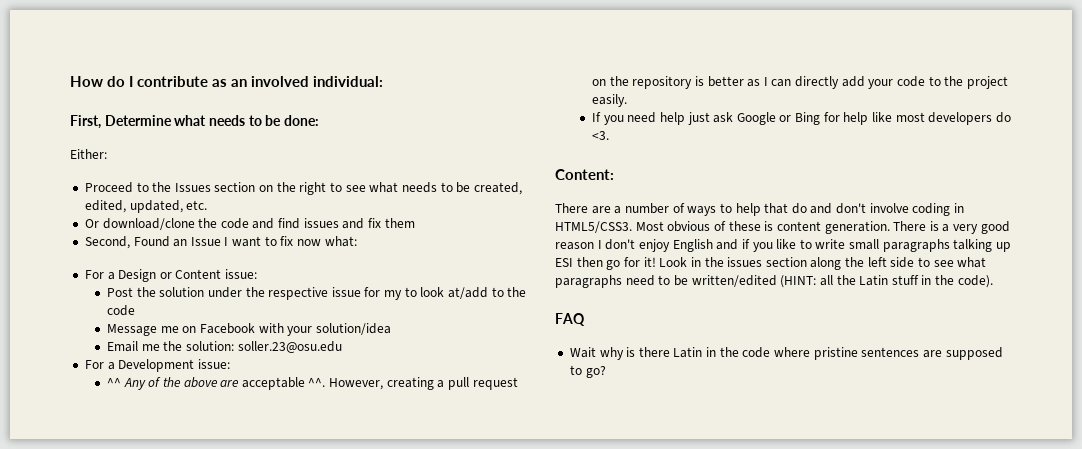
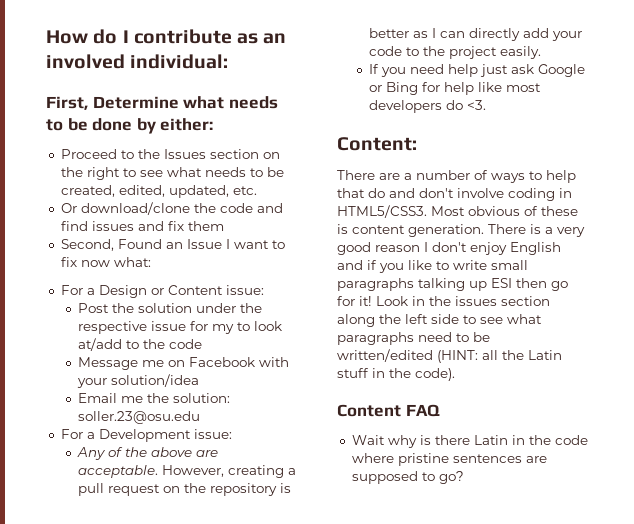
- First, Determine what needs to be done:
- Either:
+ First, Determine what needs to be done by either:
- ^^ Any of the above are acceptable ^^.
+ Any of the above are acceptable.
- FAQ
+ Content FAQ

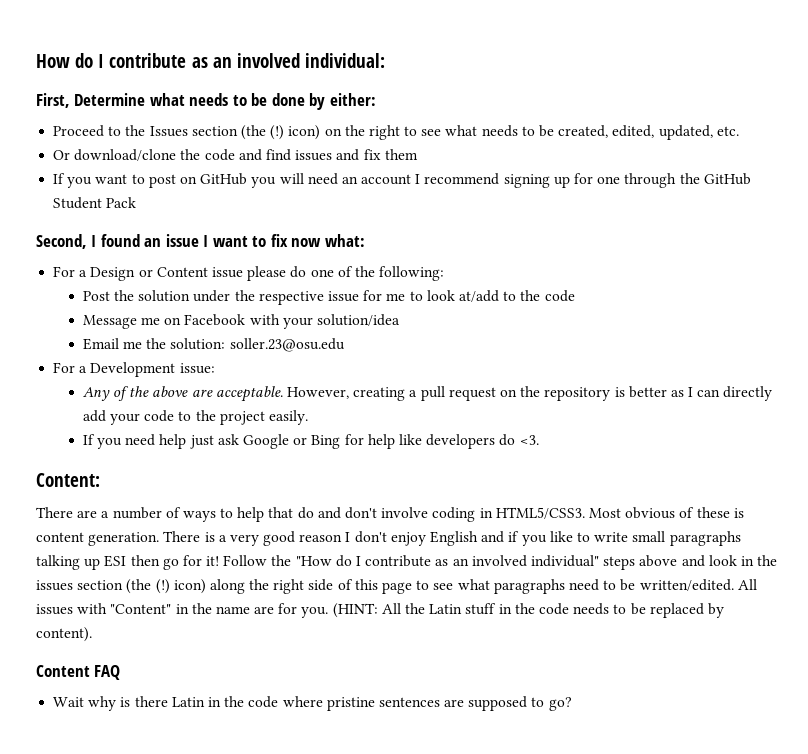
- Proceed to the Issues section on the right to see what needs to be created, edited, updated, etc.
+ Proceed to the Issues section (the (!) icon) on the right to see what needs to be created, edited, updated, etc.
- Second, Found an Issue I want to fix now what:
+ If you want to post on GitHub you will need an account I recommend signing up for one through the GitHub Student Pack
+ Second, I found an issue I want to fix now what:
- For a Design or Content issue:
+ For a Design or Content issue please do one of the following:
- Post the solution under the respective issue for my to look at/add to the code
+ Post the solution under the respective issue for me to look at/add to the code
- If you need help just ask Google or Bing for help like most developers do <3.
+ If you need help just ask Google or Bing for help like developers do <3.
- Look in the issues section along the left side to see what paragraphs need to be written/edited (HINT: all the Latin stuff in the code).
+ Follow the "How do I contribute as an involved individual" steps above and look in the issues section (the (!) icon) along the right side of this page to see what paragraphs need to be written/edited. All issues with "Content" in the name are for you. (HINT: All the Latin stuff in the code needs to be replaced by content).

